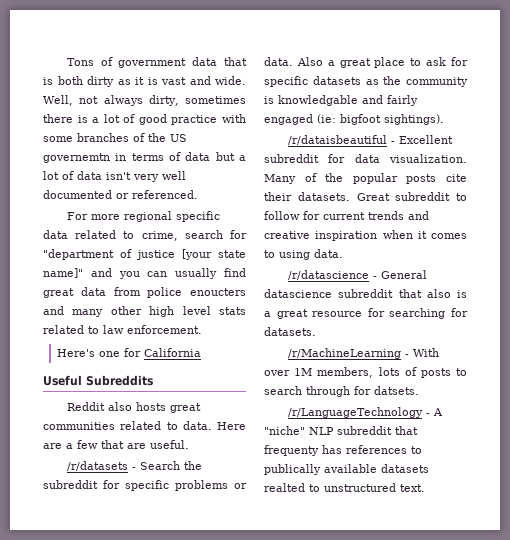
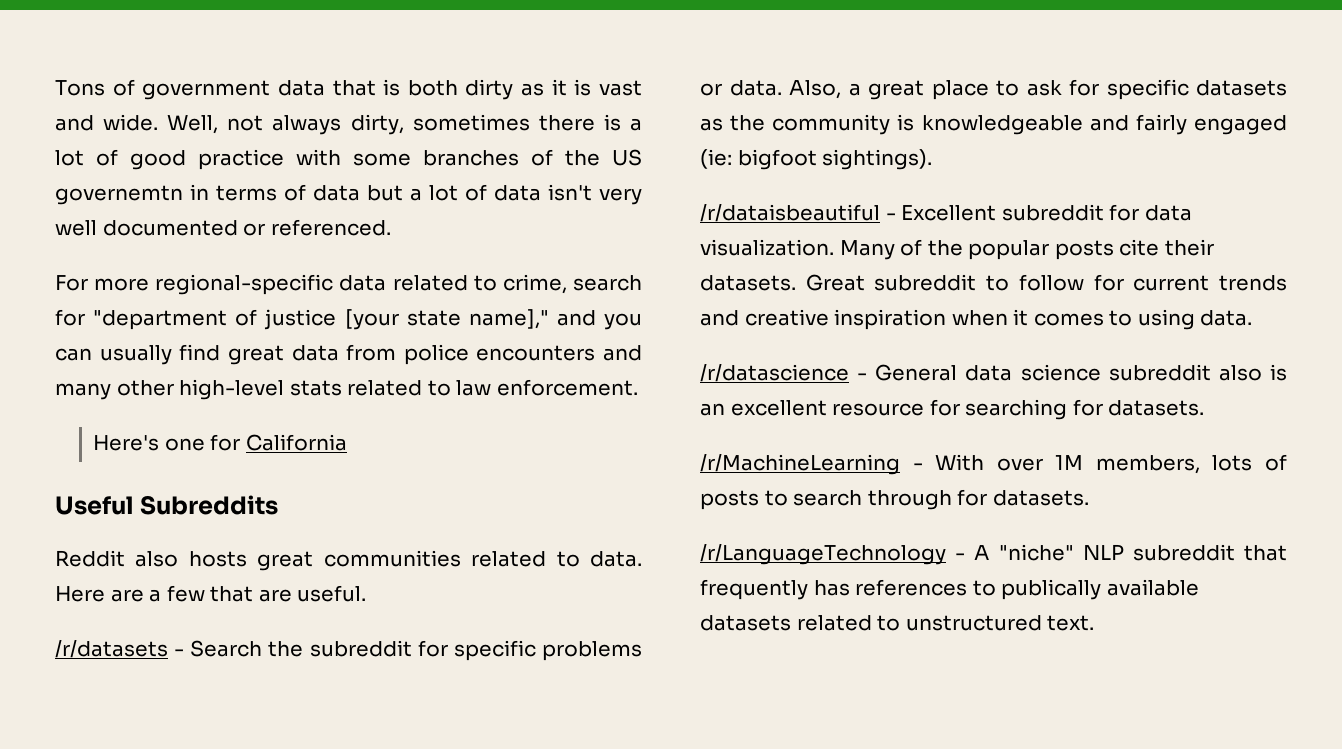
- For more regional specific data related to crime, search for "department of justice [your state name]" and you can usually find great data from police enoucters and many other high level stats related to law enforcement.
+ For more regional-specific data related to crime, search for "department of justice [your state name]," and you can usually find great data from police encounters and many other high-level stats related to law enforcement.
- Also a great place to ask for specific datasets as the community is knowledgable and fairly engaged (ie: bigfoot sightings).
+ Also, a great place to ask for specific datasets as the community is knowledgeable and fairly engaged (ie: bigfoot sightings).
- /r/datascience - General datascience subreddit that also is a great resource for searching for datasets.
+ /r/datascience - General data science subreddit also is an excellent resource for searching for datasets.
- /r/MachineLearning - With over 1M members, lots of posts to search through for datsets.
+ /r/MachineLearning - With over 1M members, lots of posts to search through for datasets.
- /r/LanguageTechnology - A "niche" NLP subreddit that frequenty has references to publically available datasets realted to unstructured text.
+ /r/LanguageTechnology - A "niche" NLP subreddit that frequently has references to publically available datasets related to unstructured text.

